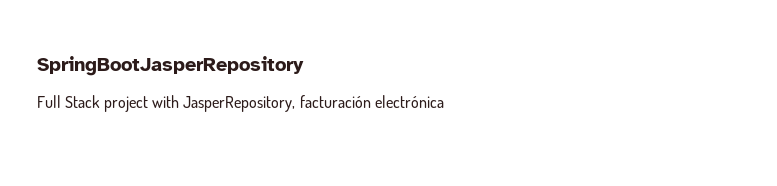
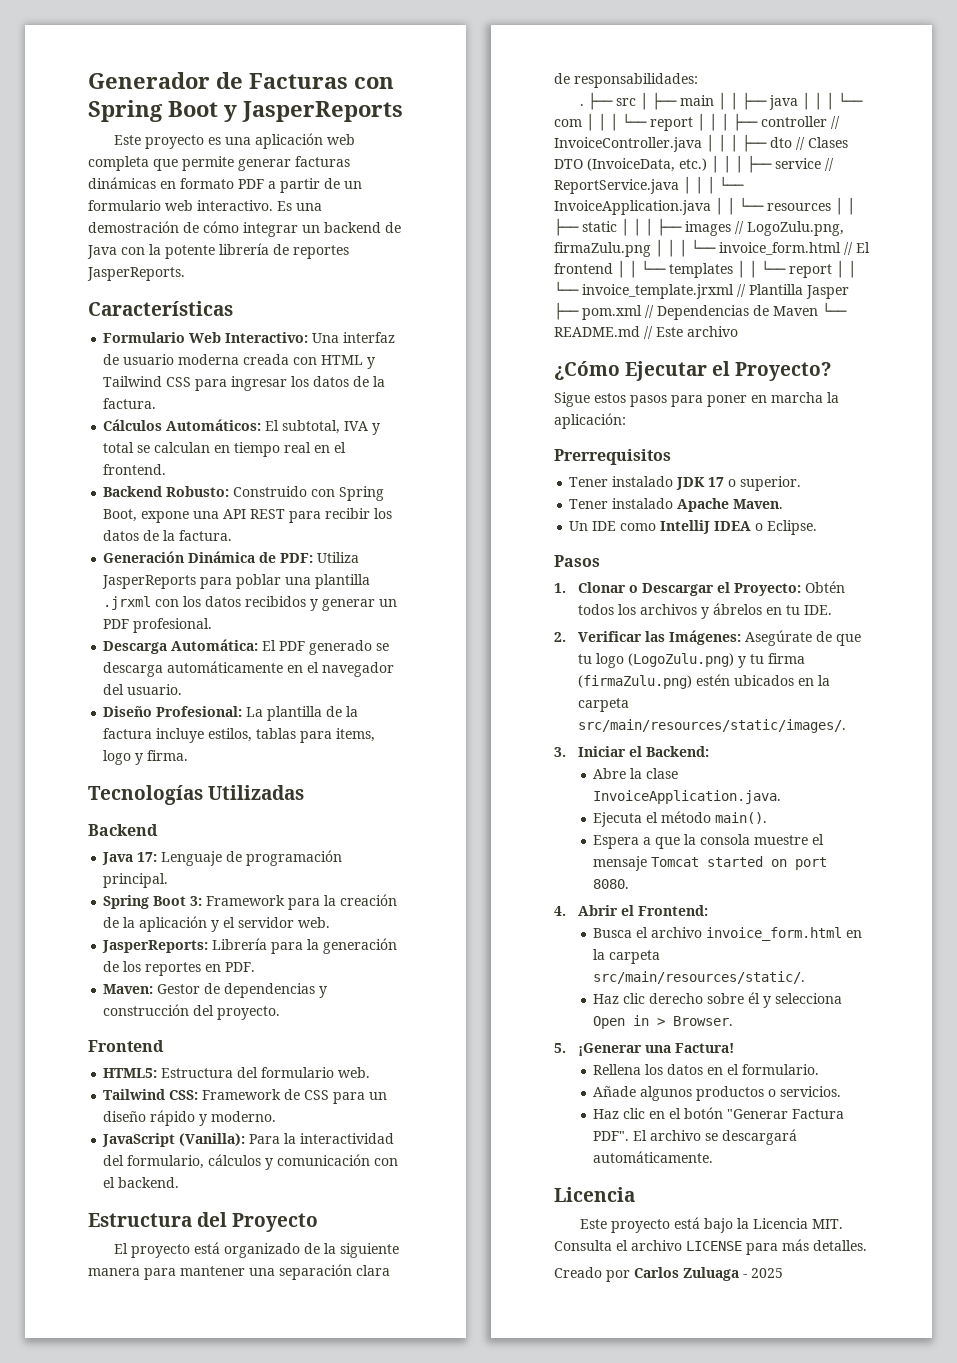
- SpringBootJasperRepository
- Full Stack project with JasperRepository, facturación electrónica
+ Generador de Facturas con Spring Boot y JasperReports
+ Este proyecto es una aplicación web completa que permite generar facturas dinámicas en formato PDF a partir de un formulario web interactivo. Es una demostración de cómo integrar un backend de Java con la potente librería de reportes JasperReports.
+ Características
+ Formulario Web Interactivo: Una interfaz de usuario moderna creada con HTML y Tailwind CSS para ingresar los datos de la factura.
+ Cálculos Automáticos: El subtotal, IVA y total se calculan en tiempo real en el frontend.
+ Backend Robusto: Construido con Spring Boot, expone una API REST para recibir los datos de la factura.
+ Generación Dinámica de PDF: Utiliza JasperReports para poblar una plantilla .jrxml con los datos recibidos y generar un PDF profesional.
+ Descarga Automática: El PDF generado se descarga automáticamente en el navegador del usuario.
+ Diseño Profesional: La plantilla de la factura incluye estilos, tablas para items, logo y firma.
+ Tecnologías Utilizadas
+ Backend
+ Java 17: Lenguaje de programación principal.
+ Spring Boot 3: Framework para la creación de la aplicación y el servidor web.
+ JasperReports: Librería para la generación de los reportes en PDF.
+ Maven: Gestor de dependencias y construcción del proyecto.
+ Frontend
+ HTML5: Estructura del formulario web.
+ Tailwind CSS: Framework de CSS para un diseño rápido y moderno.
+ JavaScript (Vanilla): Para la interactividad del formulario, cálculos y comunicación con el backend.
+ Estructura del Proyecto
+ El proyecto está organizado de la siguiente manera para mantener una separación clara de responsabilidades:
+ . ├── src │ ├── main │ │ ├── java │ │ │ └── com │ │ │ └── report │ │ │ ├── controller // InvoiceController.java │ │ │ ├── dto // Clases DTO (InvoiceData, etc.) │ │ │ ├── service // ReportService.java │ │ │ └── InvoiceApplication.java │ │ └── resources │ │ ├── static │ │ │ ├── images // LogoZulu.png, firmaZulu.png │ │ │ └── invoice_form.html // El frontend │ │ └── templates │ │ └── report │ │ └── invoice_template.jrxml // Plantilla Jasper ├── pom.xml // Dependencias de Maven └── README.md // Este archivo
+ ¿Cómo Ejecutar el Proyecto?
+ Sigue estos pasos para poner en marcha la aplicación:
+ Prerrequisitos
+ Tener instalado JDK 17 o superior.
+ Tener instalado Apache Maven.
+ Un IDE como IntelliJ IDEA o Eclipse.
+ Pasos
+ 1. Clonar o Descargar el Proyecto: Obtén todos los archivos y ábrelos en tu IDE.
+ 2. Verificar las Imágenes: Asegúrate de que tu logo (LogoZulu.png) y tu firma (firmaZulu.png) estén ubicados en la carpeta src/main/resources/static/images/.
+ 3. Iniciar el Backend:
+ Abre la clase InvoiceApplication.java.
+ Ejecuta el método main().
+ Espera a que la consola muestre el mensaje Tomcat started on port 8080.
+ 4. Abrir el Frontend:
+ Busca el archivo invoice_form.html en la carpeta src/main/resources/static/.
+ Haz clic derecho sobre él y selecciona Open in > Browser.
+ 5. ¡Generar una Factura!
+ Rellena los datos en el formulario.
+ Añade algunos productos o servicios.
+ Haz clic en el botón "Generar Factura PDF". El archivo se descargará automáticamente.
+ Licencia
+ Este proyecto está bajo la Licencia MIT. Consulta el archivo LICENSE para más detalles.
+ Creado por Carlos Zuluaga - 2025

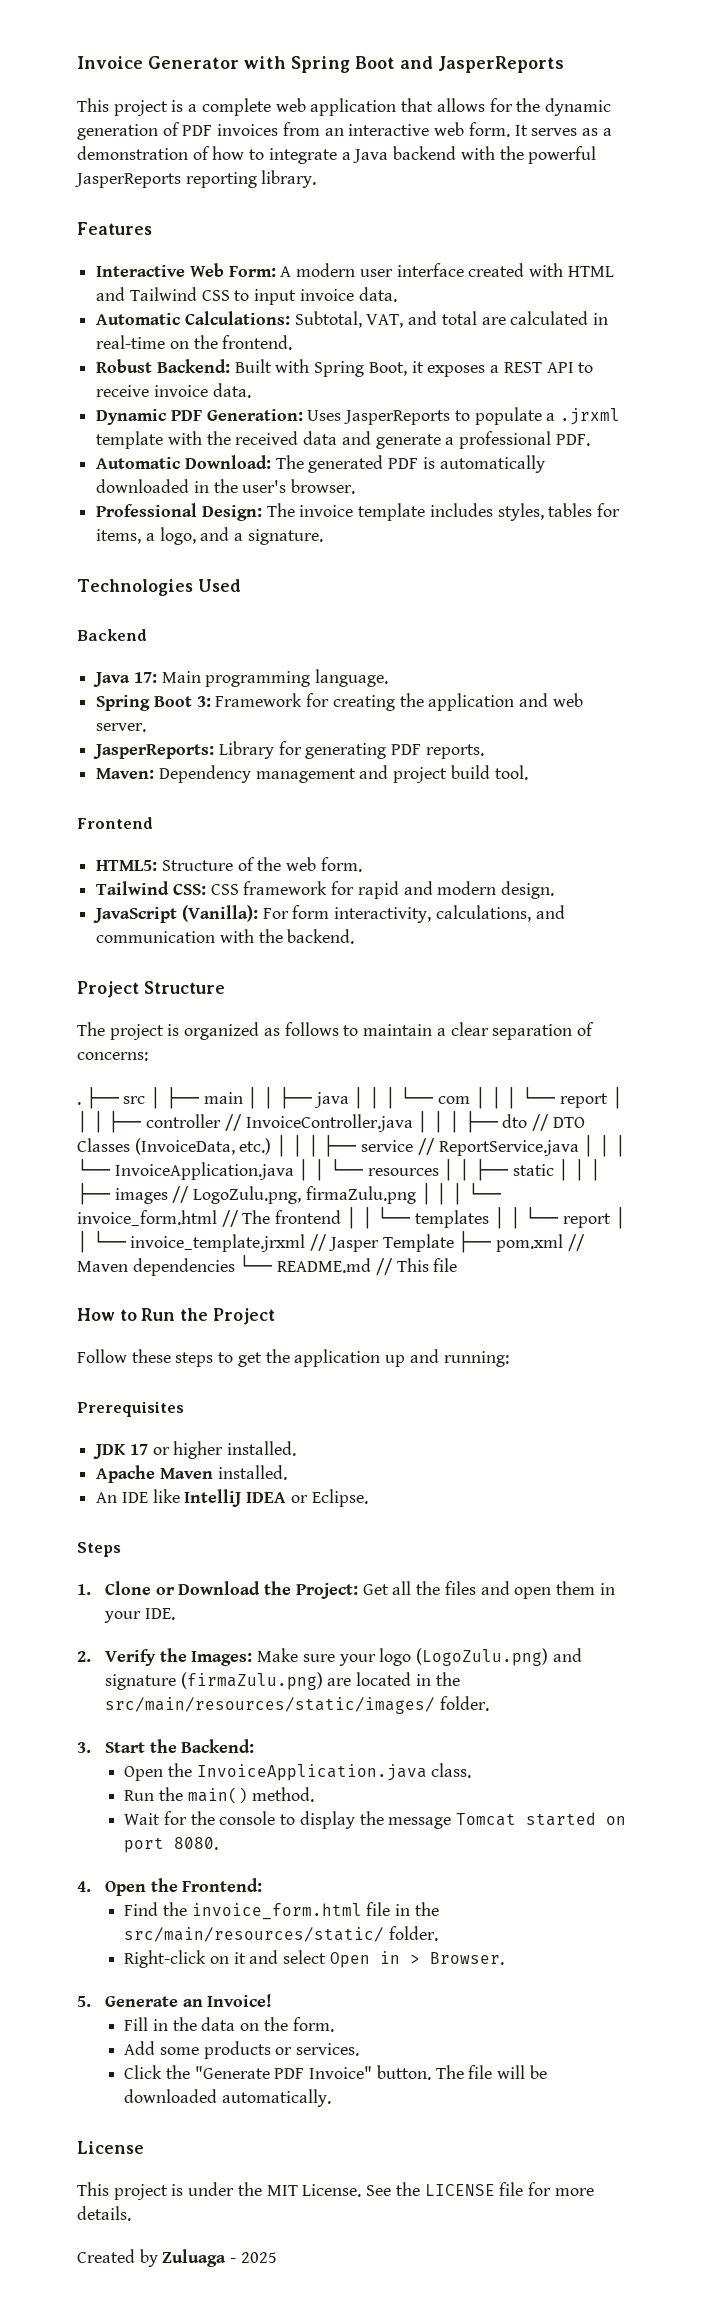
- Generador de Facturas con Spring Boot y JasperReports
+ Invoice Generator with Spring Boot and JasperReports
- Este proyecto es una aplicación web completa que permite generar facturas dinámicas en formato PDF a partir de un formulario web interactivo. Es una demostración de cómo integrar un backend de Java con la potente librería de reportes JasperReports.
- Características
- Formulario Web Interactivo: Una interfaz de usuario moderna creada con HTML y Tailwind CSS para ingresar los datos de la factura.
- Cálculos Automáticos: El subtotal, IVA y total se calculan en tiempo real en el frontend.
- Backend Robusto: Construido con Spring Boot, expone una API REST para recibir los datos de la factura.
- Generación Dinámica de PDF: Utiliza JasperReports para poblar una plantilla .jrxml con los datos recibidos y generar un PDF profesional.
- Descarga Automática: El PDF generado se descarga automáticamente en el navegador del usuario.
- Diseño Profesional: La plantilla de la factura incluye estilos, tablas para items, logo y firma.
- Tecnologías Utilizadas
+ This project is a complete web application that allows for the dynamic generation of PDF invoices from an interactive web form. It serves as a demonstration of how to integrate a Java backend with the powerful JasperReports reporting library.
+ Features
+ Interactive Web Form: A modern user interface created with HTML and Tailwind CSS to input invoice data.
+ Automatic Calculations: Subtotal, VAT, and total are calculated in real-time on the frontend.
+ Robust Backend: Built with Spring Boot, it exposes a REST API to receive invoice data.
+ Dynamic PDF Generation: Uses JasperReports to populate a .jrxml template with the received data and generate a professional PDF.
+ Automatic Download: The generated PDF is automatically downloaded in the user's browser.
+ Professional Design: The invoice template includes styles, tables for items, a logo, and a signature.
+ Technologies Used
- Java 17: Lenguaje de programación principal.
+ Java 17: Main programming language.
- Spring Boot 3: Framework para la creación de la aplicación y el servidor web.
- JasperReports: Librería para la generación de los reportes en PDF.
- Maven: Gestor de dependencias y construcción del proyecto.
+ Spring Boot 3: Framework for creating the application and web server.
+ JasperReports: Library for generating PDF reports.
+ Maven: Dependency management and project build tool.
  Frontend
- HTML5: Estructura del formulario web.
- Tailwind CSS: Framework de CSS para un diseño rápido y moderno.
- JavaScript (Vanilla): Para la interactividad del formulario, cálculos y comunicación con el backend.
- Estructura del Proyecto
- El proyecto está organizado de la siguiente manera para mantener una separación clara de responsabilidades:
+ HTML5: Structure of the web form.
+ Tailwind CSS: CSS framework for rapid and modern design.
+ JavaScript (Vanilla): For form interactivity, calculations, and communication with the backend.
+ Project Structure
+ The project is organized as follows to maintain a clear separation of concerns:
- ├── src │ ├── main │ │ ├── java │ │ │ └── com │ │ │ └── report │ │ │ ├── controller // InvoiceController.java │ │ │ ├── dto // Clases DTO (InvoiceData, etc.) │ │ │ ├── service // ReportService.java │ │ │ └── InvoiceApplication.java │ │ └── resources │ │ ├── static │ │ │ ├── images // LogoZulu.png, firmaZulu.png │ │ │ └── invoice_form.html // El frontend │ │ └── templates │ │ └── report │ │ └── invoice_template.jrxml // Plantilla Jasper ├── pom.xml // Dependencias de Maven └── README.md // Este archivo
- ¿Cómo Ejecutar el Proyecto?
- Sigue estos pasos para poner en marcha la aplicación:
- Prerrequisitos
- Tener instalado JDK 17 o superior.
- Tener instalado Apache Maven.
- Un IDE como IntelliJ IDEA o Eclipse.
+ ├── src │ ├── main │ │ ├── java │ │ │ └── com │ │ │ └── report │ │ │ ├── controller // InvoiceController.java │ │ │ ├── dto // DTO Classes (InvoiceData, etc.) │ │ │ ├── service // ReportService.java │ │ │ └── InvoiceApplication.java │ │ └── resources │ │ ├── static │ │ │ ├── images // LogoZulu.png, firmaZulu.png │ │ │ └── invoice_form.html // The frontend │ │ └── templates │ │ └── report │ │ └── invoice_template.jrxml // Jasper Template ├── pom.xml // Maven dependencies └── README.md // This file
+ How to Run the Project
+ Follow these steps to get the application up and running:
+ Prerequisites
+ JDK 17 or higher installed.
+ Apache Maven installed.
+ An IDE like IntelliJ IDEA or Eclipse.
- Pasos
+ Steps
- 1. Clonar o Descargar el Proyecto: Obtén todos los archivos y ábrelos en tu IDE.
- 2. Verificar las Imágenes: Asegúrate de que tu logo (LogoZulu.png) y tu firma (firmaZulu.png) estén ubicados en la carpeta src/main/resources/static/images/.
+ 1. Clone or Download the Project: Get all the files and open them in your IDE.
+ 2. Verify the Images: Make sure your logo (LogoZulu.png) and signature (firmaZulu.png) are located in the src/main/resources/static/images/ folder.
- 3. Iniciar el Backend:
+ 3. Start the Backend:
- Abre la clase InvoiceApplication.java.
- Ejecuta el método main().
- Espera a que la consola muestre el mensaje Tomcat started on port 8080.
+ Open the InvoiceApplication.java class.
+ Run the main() method.
+ Wait for the console to display the message Tomcat started on port 8080.
- 4. Abrir el Frontend:
+ 4. Open the Frontend:
- Busca el archivo invoice_form.html en la carpeta src/main/resources/static/.
- Haz clic derecho sobre él y selecciona Open in > Browser.
+ Find the invoice_form.html file in the src/main/resources/static/ folder.
+ Right-click on it and select Open in > Browser.
- 5. ¡Generar una Factura!
- Rellena los datos en el formulario.
- Añade algunos productos o servicios.
- Haz clic en el botón "Generar Factura PDF". El archivo se descargará automáticamente.
- Licencia
- Este proyecto está bajo la Licencia MIT. Consulta el archivo LICENSE para más detalles.
- Creado por Carlos Zuluaga - 2025
+ 5. Generate an Invoice!
+ Fill in the data on the form.
+ Add some products or services.
+ Click the "Generate PDF Invoice" button. The file will be downloaded automatically.
+ License
+ This project is under the MIT License. See the LICENSE file for more details.
+ Created by Zuluaga - 2025

